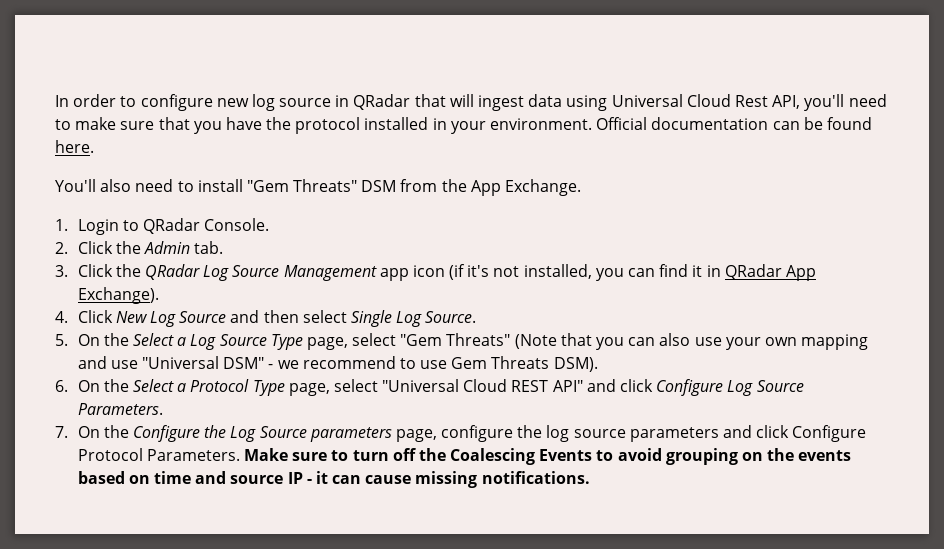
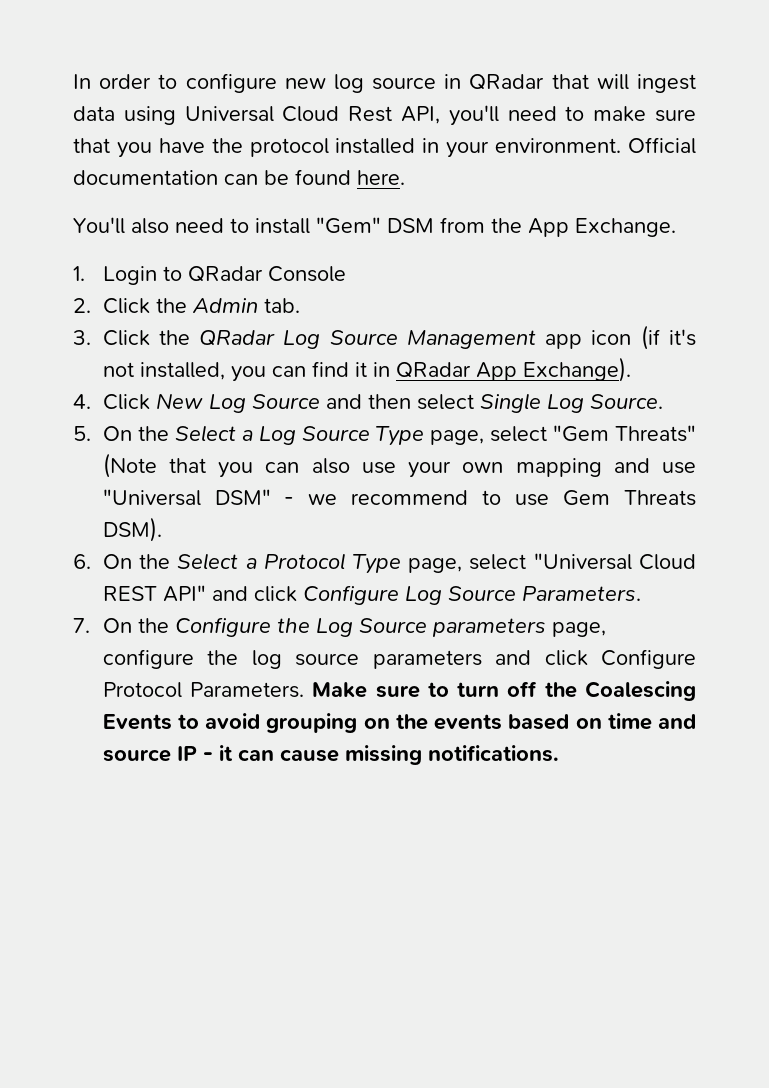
- You'll also need to install "Gem Threats" DSM from the App Exchange.
+ You'll also need to install "Gem" DSM from the App Exchange.
- 1. Login to QRadar Console.
+ 1. Login to QRadar Console

